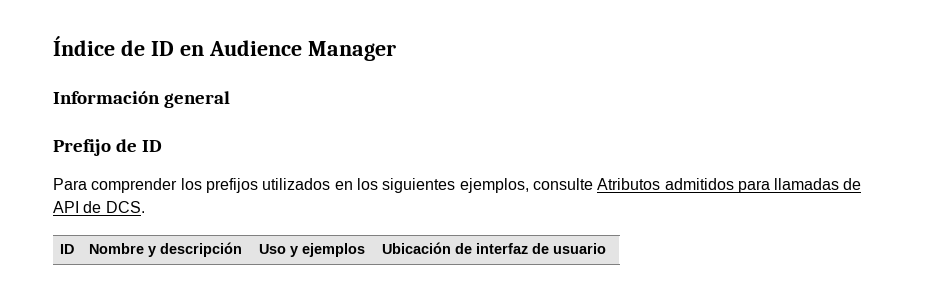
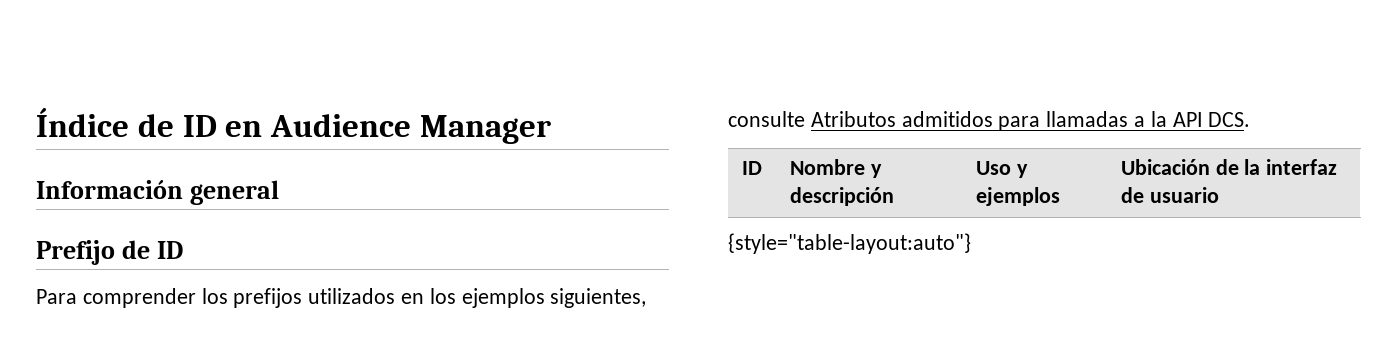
- Para comprender los prefijos utilizados en los siguientes ejemplos, consulte Atributos admitidos para llamadas de API de DCS.
+ Para comprender los prefijos utilizados en los ejemplos siguientes, consulte Atributos admitidos para llamadas a la API DCS.
- ID | Nombre y descripción | Uso y ejemplos | Ubicación de interfaz de usuario
+ ID | Nombre y descripción | Uso y ejemplos | Ubicación de la interfaz de usuario
+ {style="table-layout:auto"}

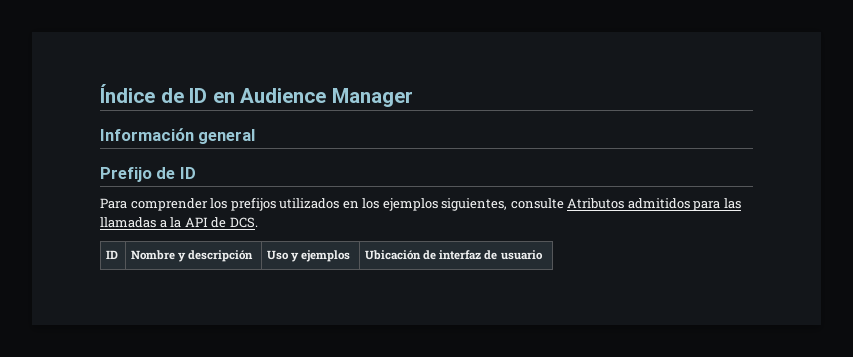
- Para comprender los prefijos utilizados en los ejemplos siguientes, consulte Atributos admitidos para llamadas a la API DCS.
+ Para comprender los prefijos utilizados en los ejemplos siguientes, consulte Atributos admitidos para las llamadas a la API de DCS.
- ID | Nombre y descripción | Uso y ejemplos | Ubicación de la interfaz de usuario
+ ID | Nombre y descripción | Uso y ejemplos | Ubicación de interfaz de usuario
- {style="table-layout:auto"}

